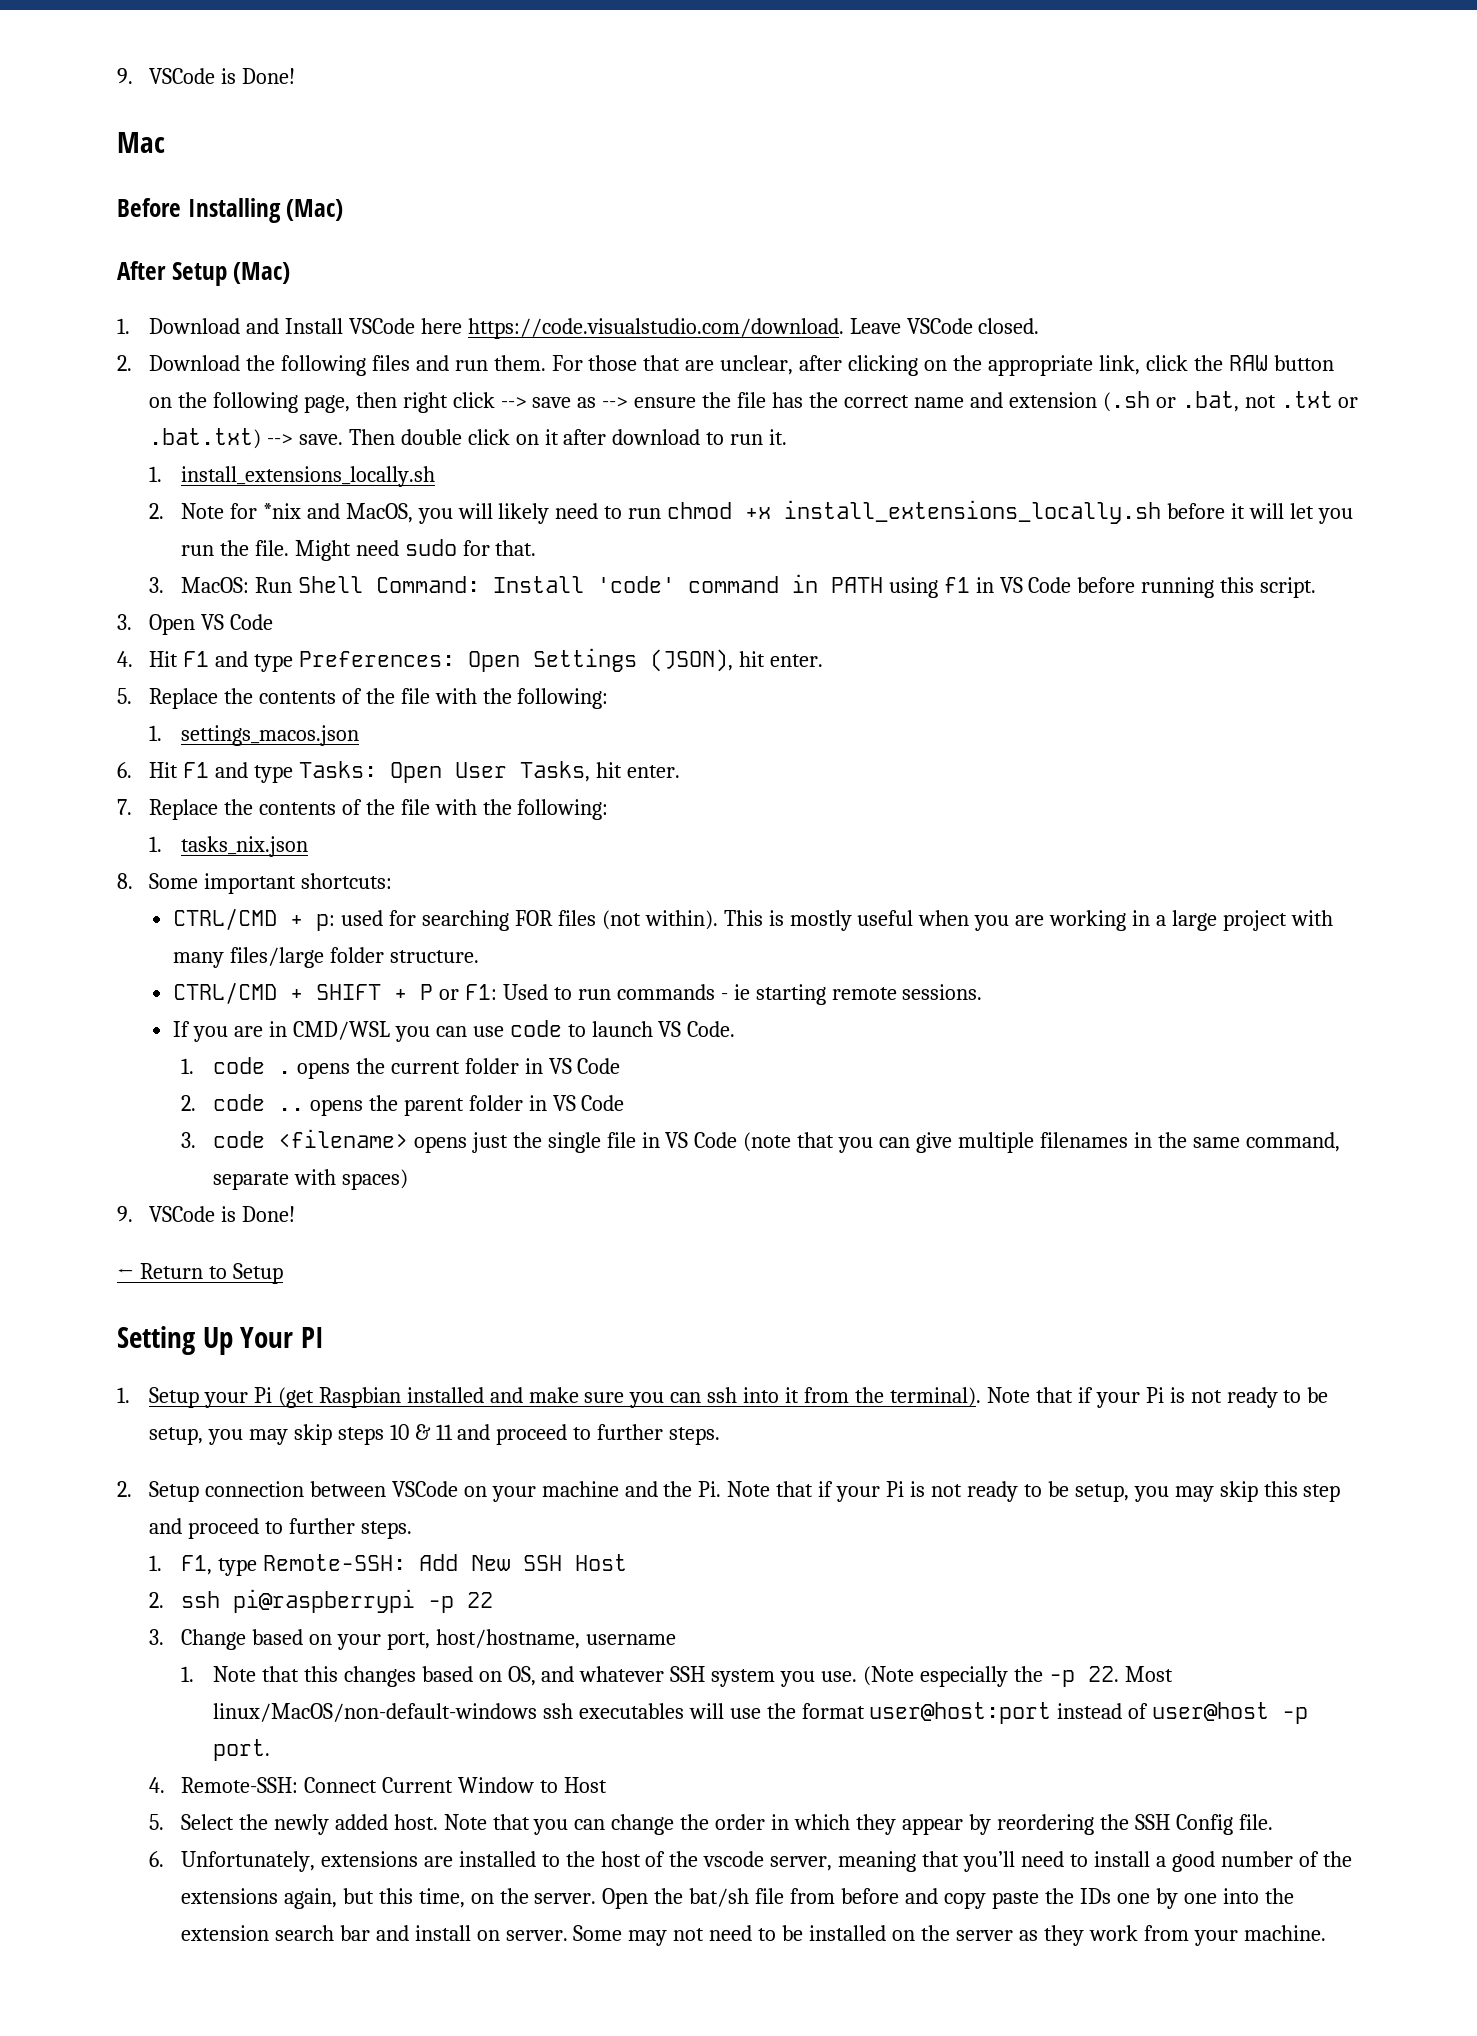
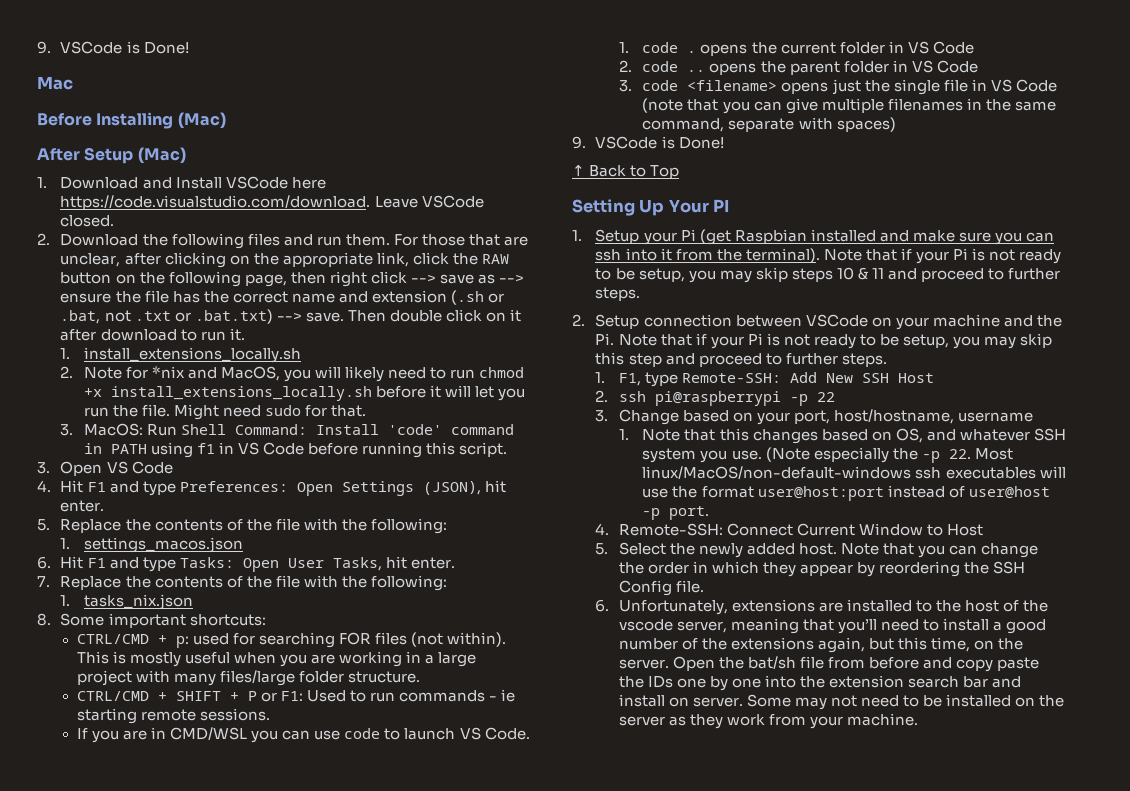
- ← Return to Setup
+ ↑ Back to Top

